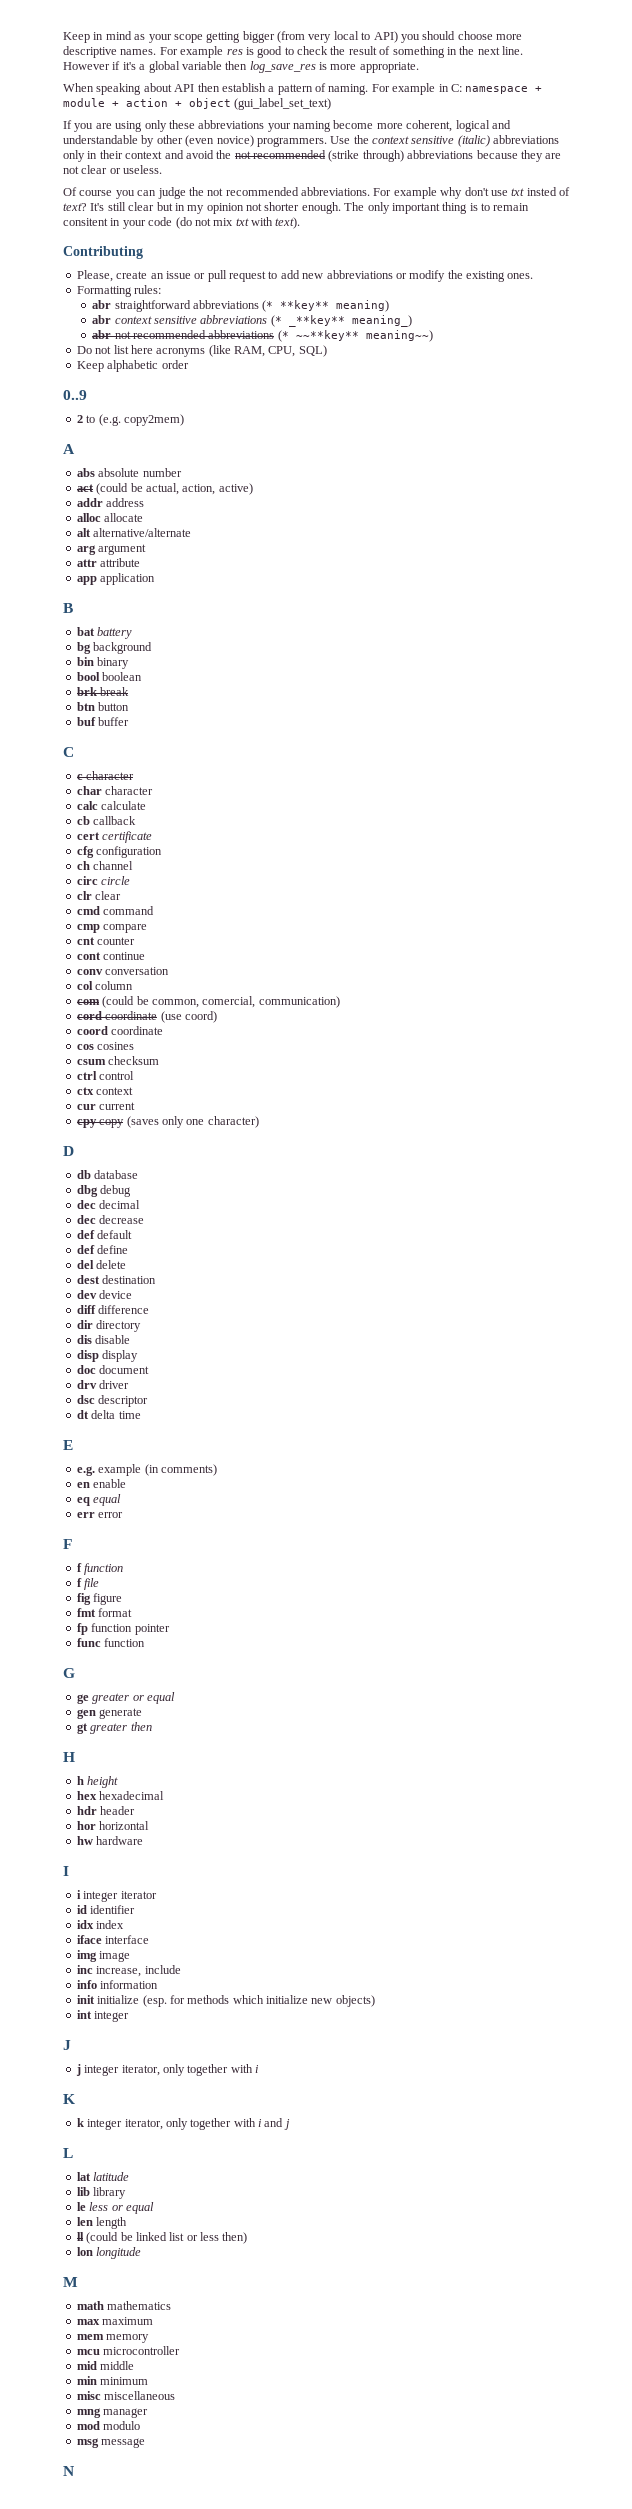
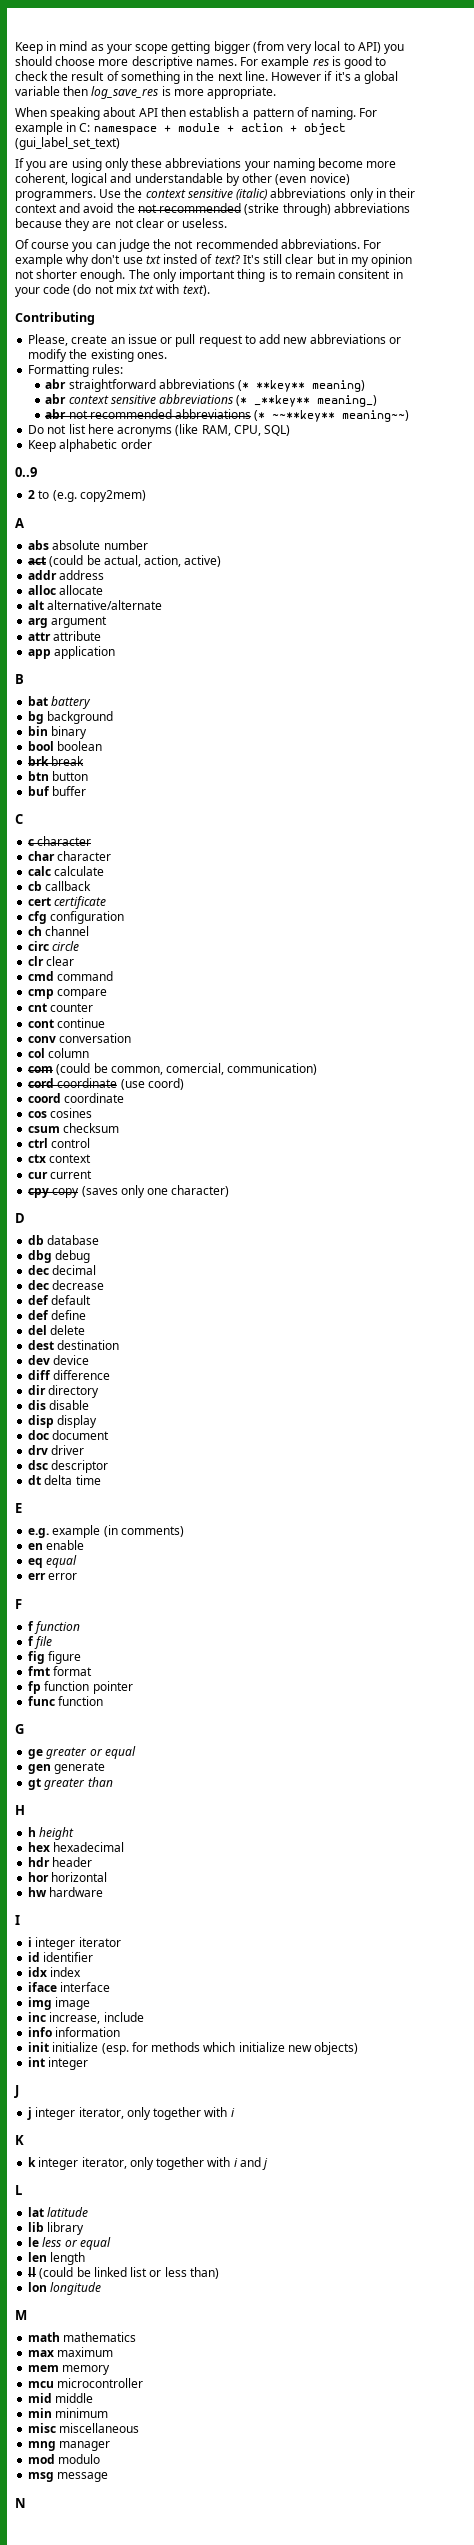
- gt greater then
+ gt greater than
- ll (could be linked list or less then)
+ ll (could be linked list or less than)

